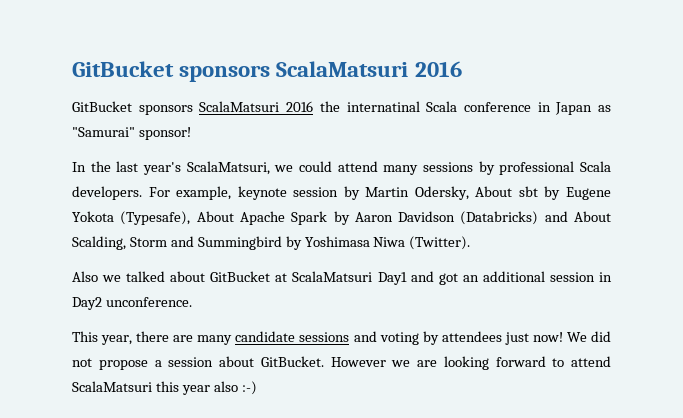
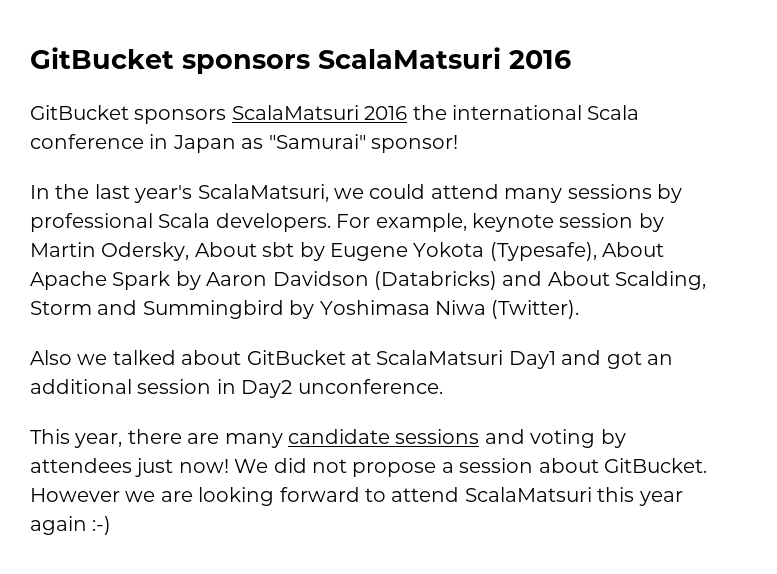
- GitBucket sponsors ScalaMatsuri 2016 the internatinal Scala conference in Japan as "Samurai" sponsor!
+ GitBucket sponsors ScalaMatsuri 2016 the international Scala conference in Japan as "Samurai" sponsor!
- However we are looking forward to attend ScalaMatsuri this year also :-)
+ However we are looking forward to attend ScalaMatsuri this year again :-)

